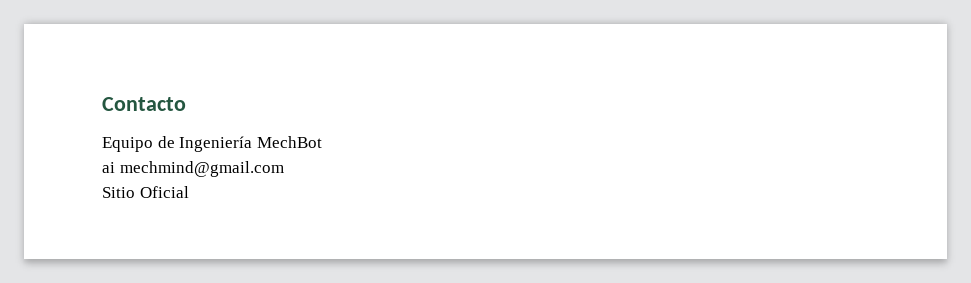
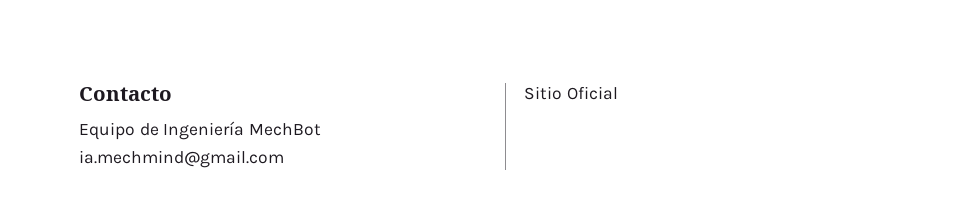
- ai mechmind@gmail.com
+ ia.mechmind@gmail.com

